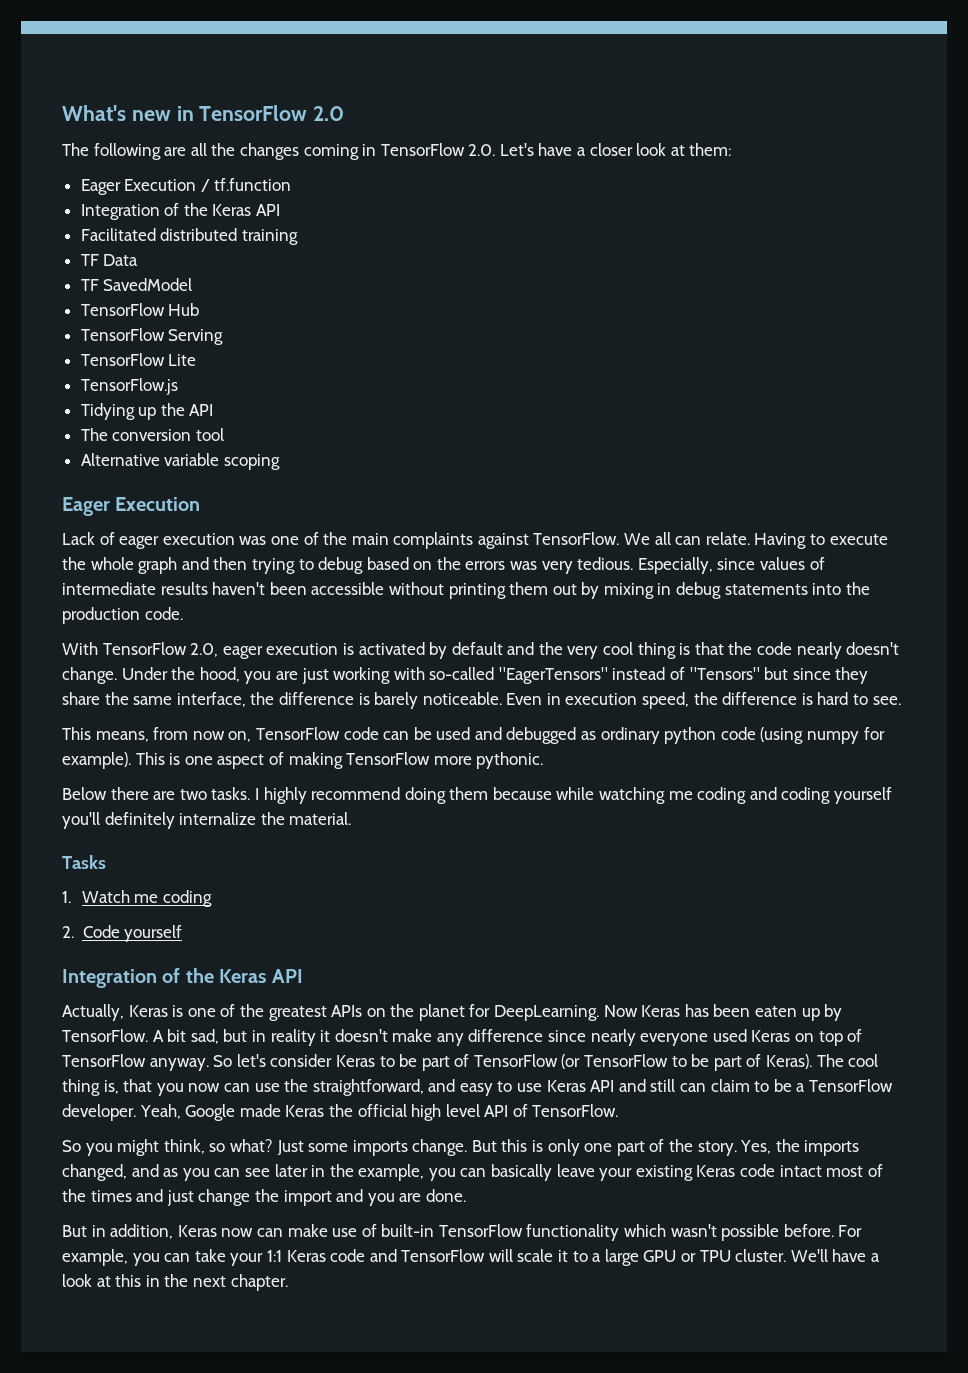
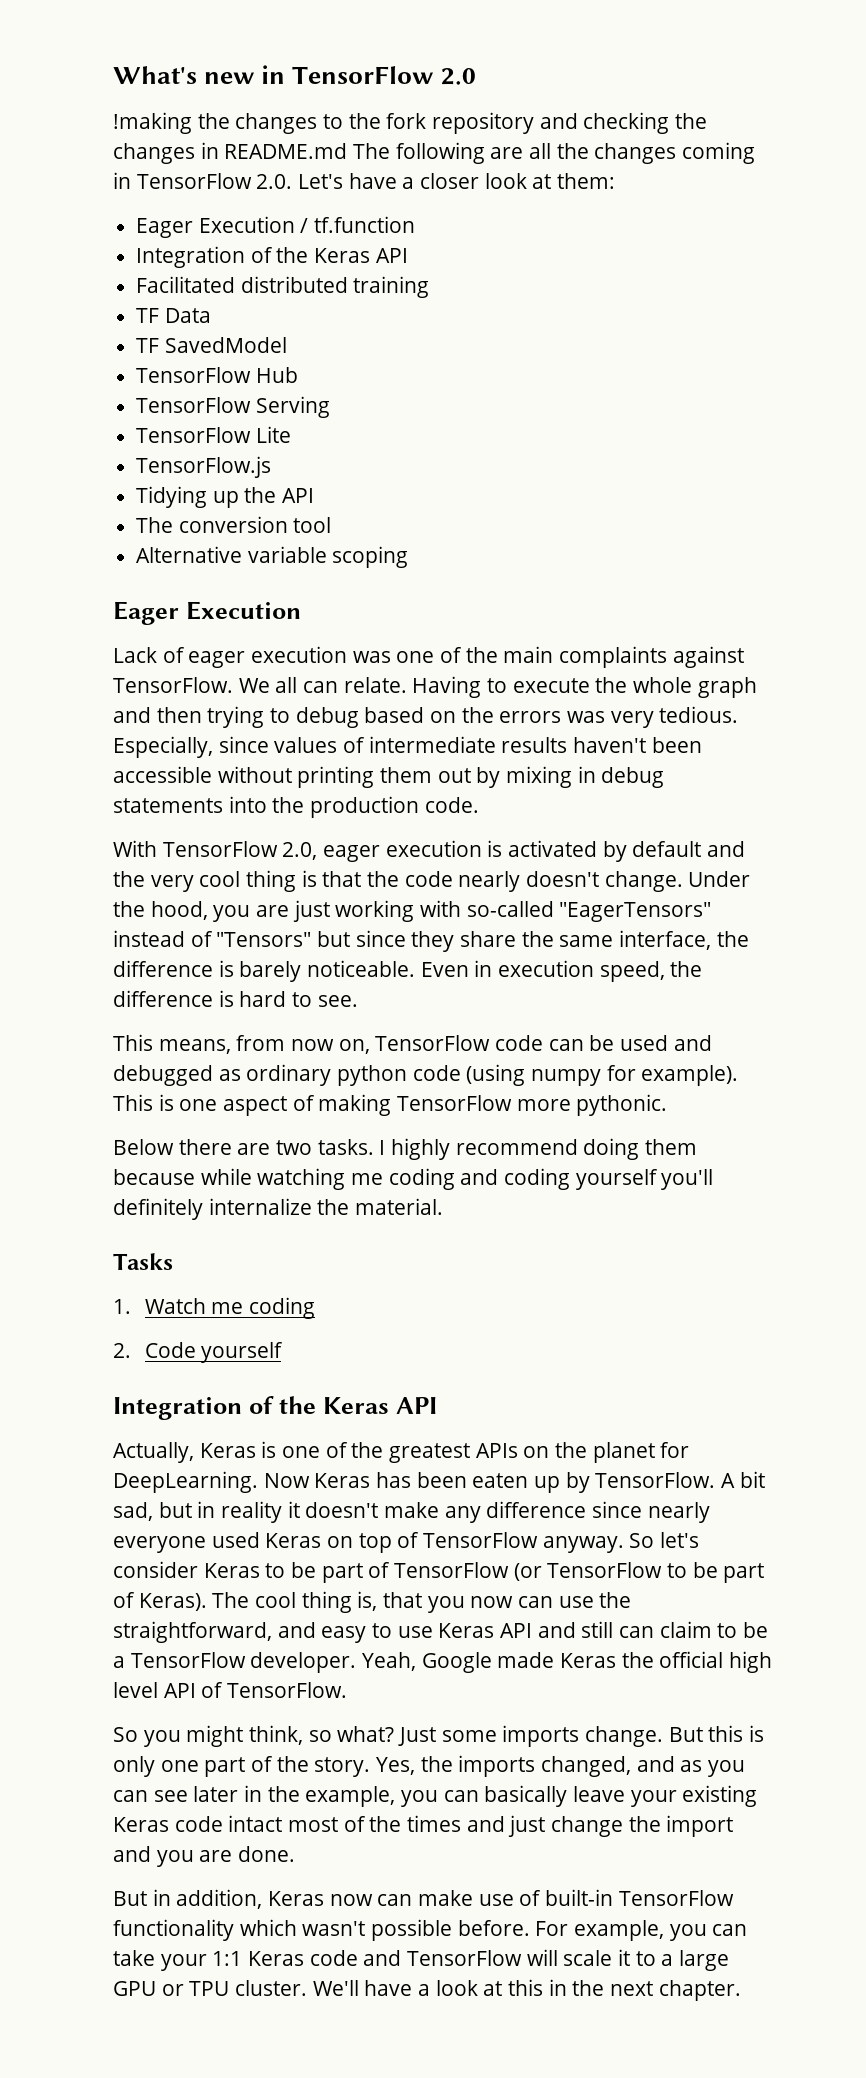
- The following are all the changes coming in TensorFlow 2.0. Let's have a closer look at them:
+ !making the changes to the fork repository and checking the changes in README.md The following are all the changes coming in TensorFlow 2.0. Let's have a closer look at them:

